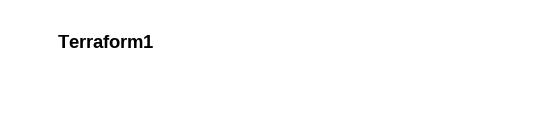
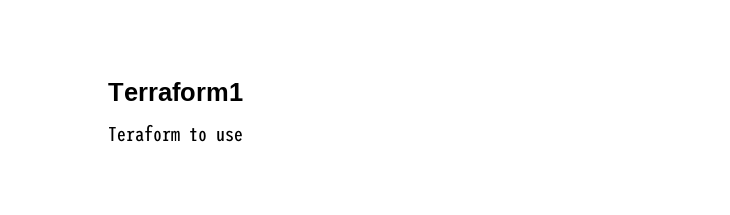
+ Teraform to use

